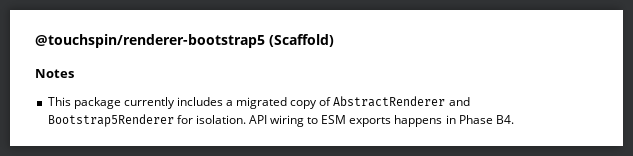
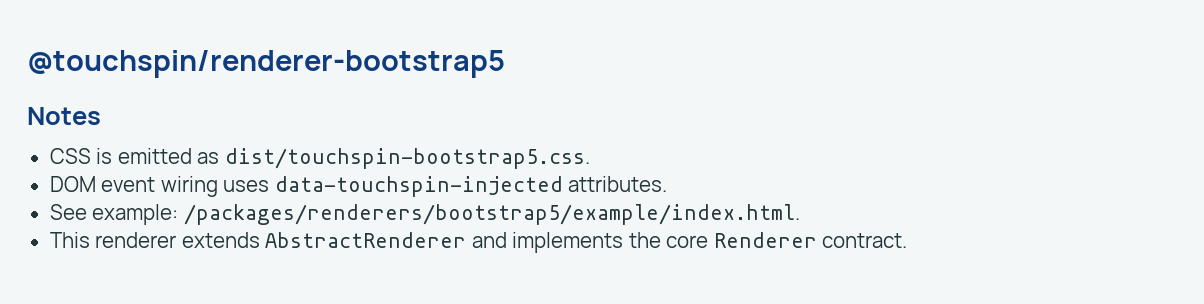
- @touchspin/renderer-bootstrap5 (Scaffold)
+ @touchspin/renderer-bootstrap5
- This package currently includes a migrated copy of AbstractRenderer and Bootstrap5Renderer for isolation. API wiring to ESM exports happens in Phase B4.
+ CSS is emitted as dist/touchspin-bootstrap5.css.
+ DOM event wiring uses data-touchspin-injected attributes.
+ See example: /packages/renderers/bootstrap5/example/index.html.
+ This renderer extends AbstractRenderer and implements the core Renderer contract.

